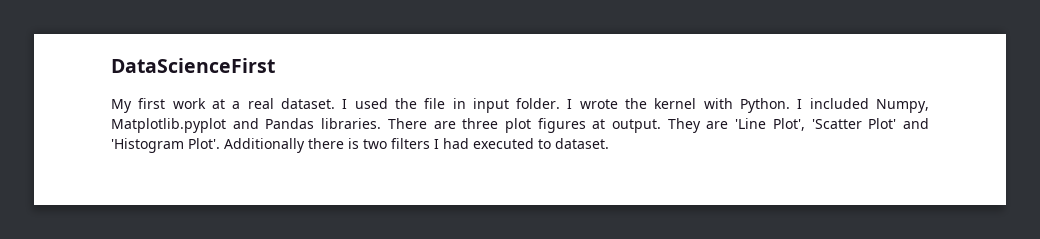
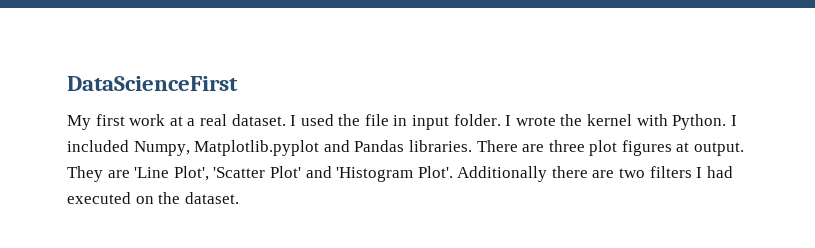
- Additionally there is two filters I had executed to dataset.
+ Additionally there are two filters I had executed on the dataset.

